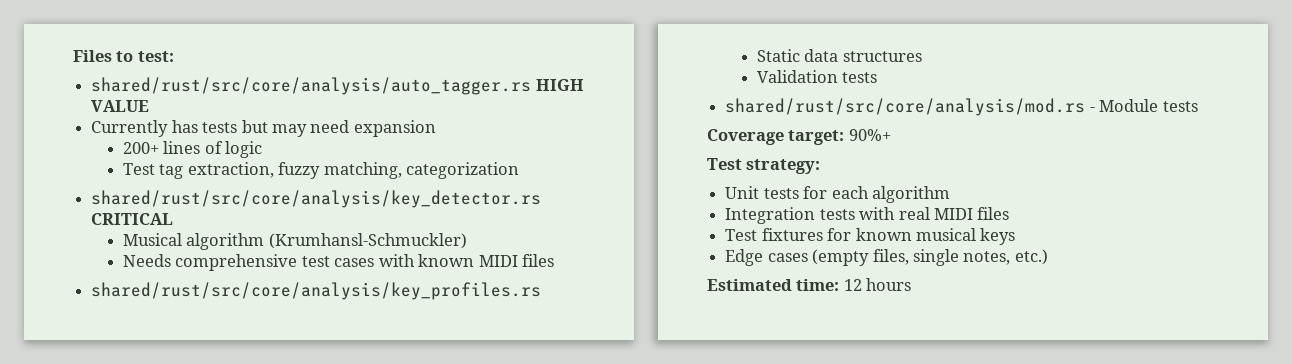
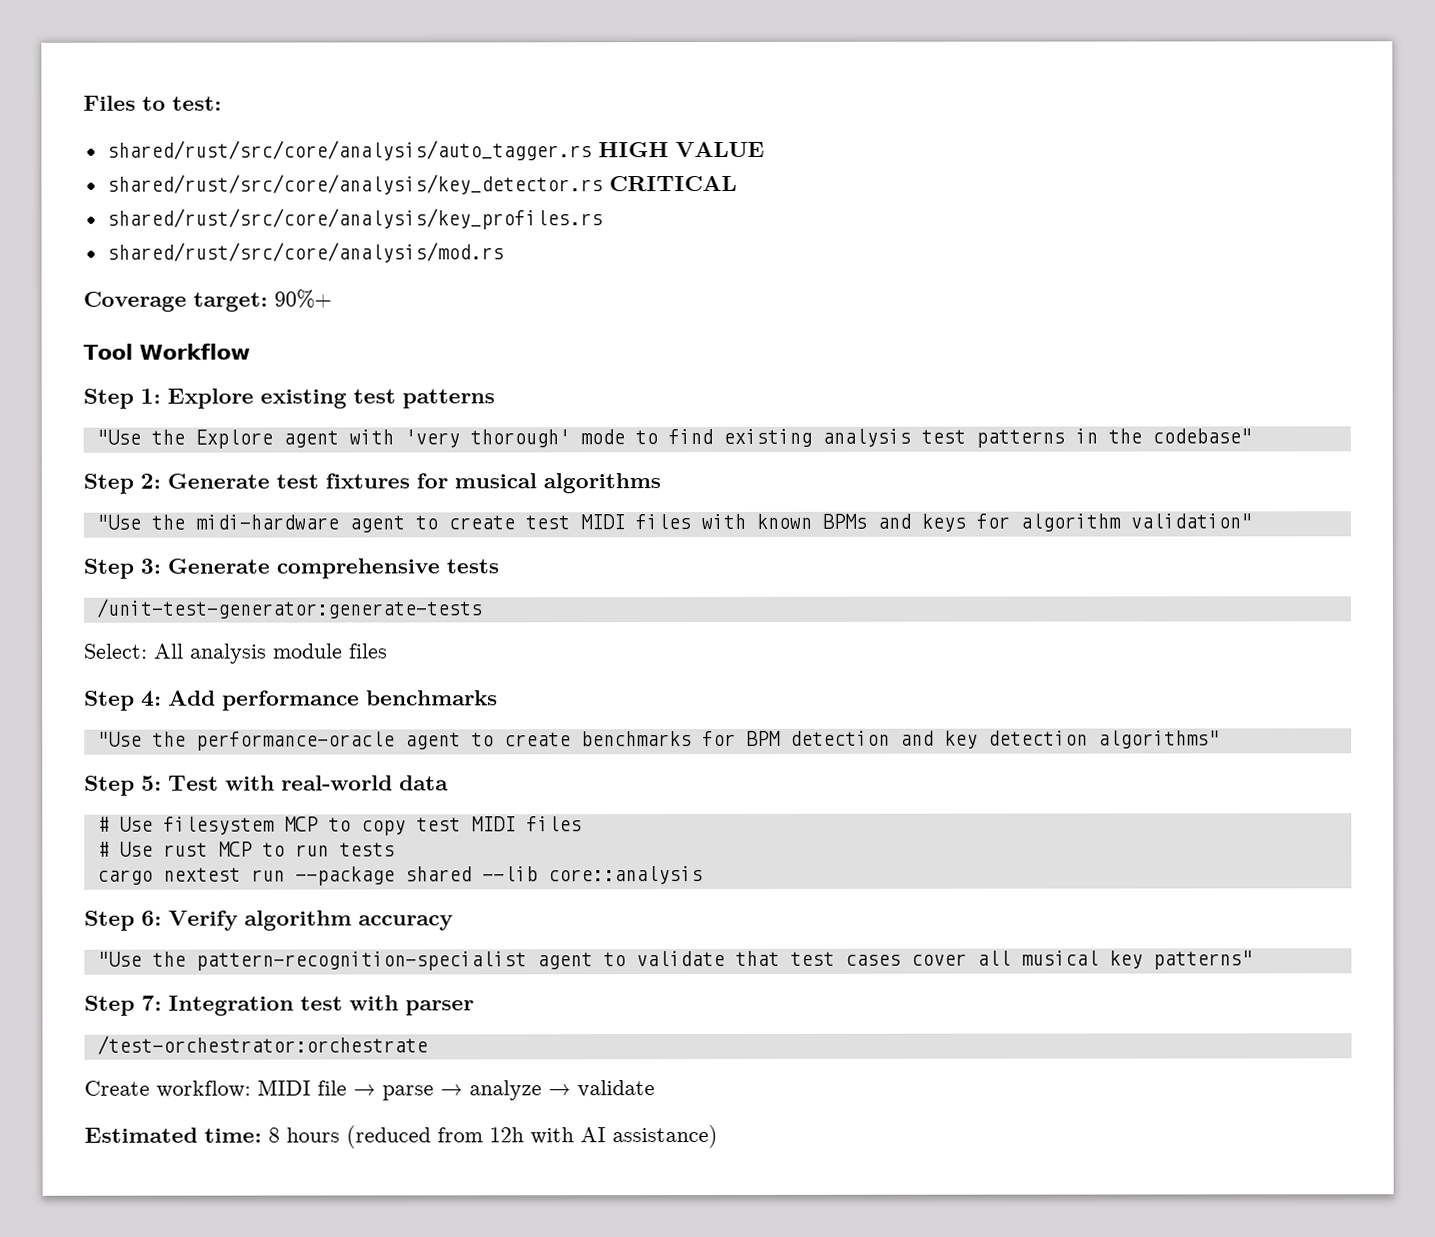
- Currently has tests but may need expansion
- 200+ lines of logic
- Test tag extraction, fuzzy matching, categorization
  shared/rust/src/core/analysis/key_detector.rs CRITICAL
- Musical algorithm (Krumhansl-Schmuckler)
- Needs comprehensive test cases with known MIDI files
  shared/rust/src/core/analysis/key_profiles.rs
- Static data structures
- Validation tests
- shared/rust/src/core/analysis/mod.rs - Module tests
+ shared/rust/src/core/analysis/mod.rs
  Coverage target: 90%+
- Test strategy:
- Unit tests for each algorithm
- Integration tests with real MIDI files
- Test fixtures for known musical keys
- Edge cases (empty files, single notes, etc.)
- Estimated time: 12 hours
+ Tool Workflow
+ Step 1: Explore existing test patterns
+ "Use the Explore agent with 'very thorough' mode to find existing analysis test patterns in the codebase"
+ Step 2: Generate test fixtures for musical algorithms
+ "Use the midi-hardware agent to create test MIDI files with known BPMs and keys for algorithm validation"
+ Step 3: Generate comprehensive tests
+ /unit-test-generator:generate-tests
+ Select: All analysis module files
+ Step 4: Add performance benchmarks
+ "Use the performance-oracle agent to create benchmarks for BPM detection and key detection algorithms"
+ Step 5: Test with real-world data
+ # Use filesystem MCP to copy test MIDI files
+ # Use rust MCP to run tests
+ cargo nextest run --package shared --lib core::analysis
+ Step 6: Verify algorithm accuracy
+ "Use the pattern-recognition-specialist agent to validate that test cases cover all musical key patterns"
+ Step 7: Integration test with parser
+ /test-orchestrator:orchestrate
+ Create workflow: MIDI file → parse → analyze → validate
+ Estimated time: 8 hours (reduced from 12h with AI assistance)

